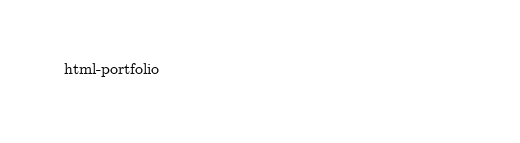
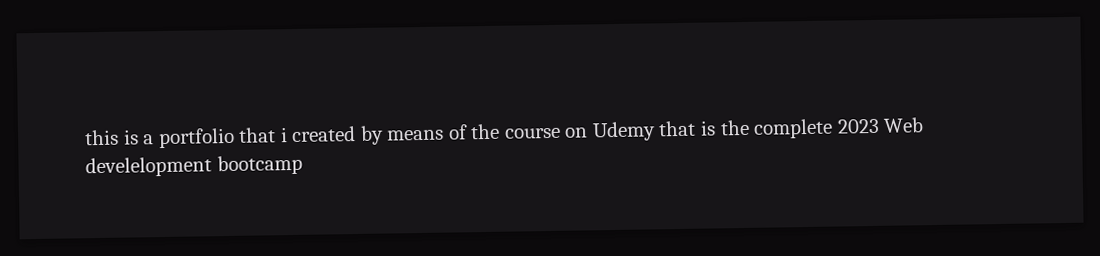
- html-portfolio
+ this is a portfolio that i created by means of the course on Udemy that is the complete 2023 Web develelopment bootcamp

